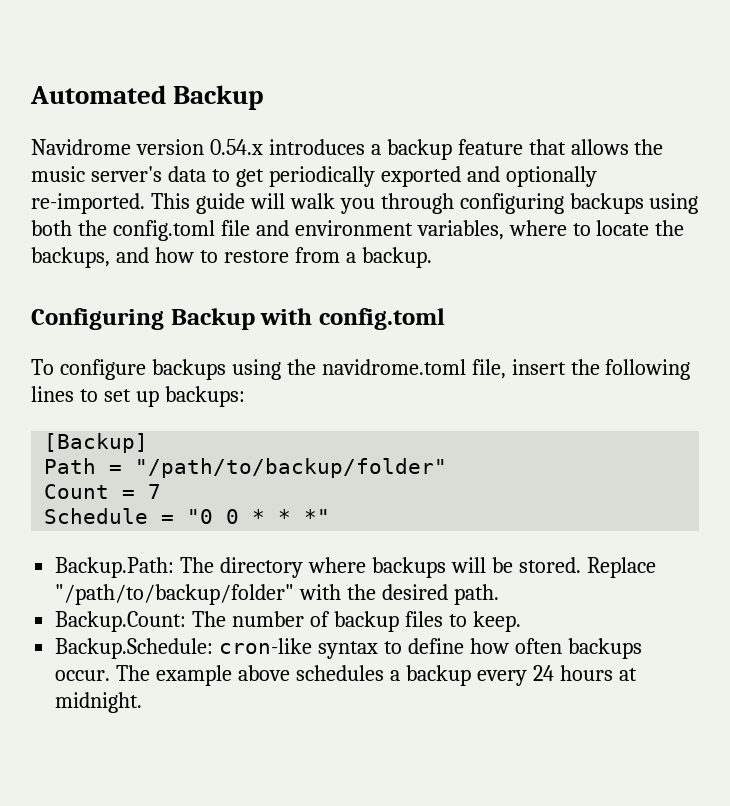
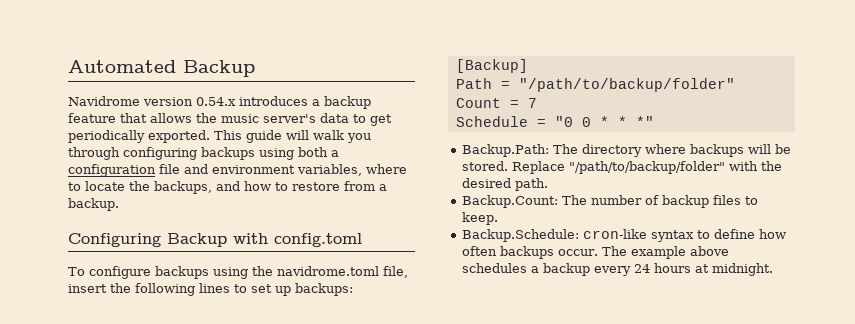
- Navidrome version 0.54.x introduces a backup feature that allows the music server's data to get periodically exported and optionally re-imported.
+ Navidrome version 0.54.x introduces a backup feature that allows the music server's data to get periodically exported.
- This guide will walk you through configuring backups using both the config.toml file and environment variables, where to locate the backups, and how to restore from a backup.
+ This guide will walk you through configuring backups using both a configuration file and environment variables, where to locate the backups, and how to restore from a backup.

